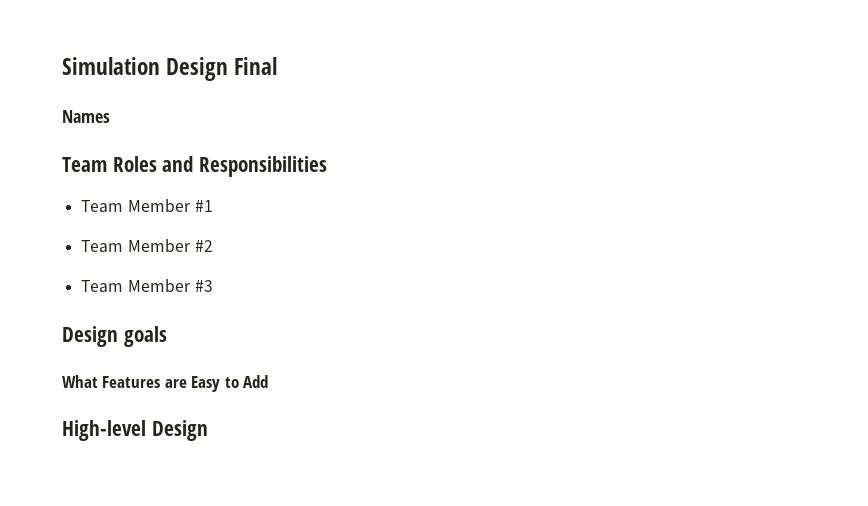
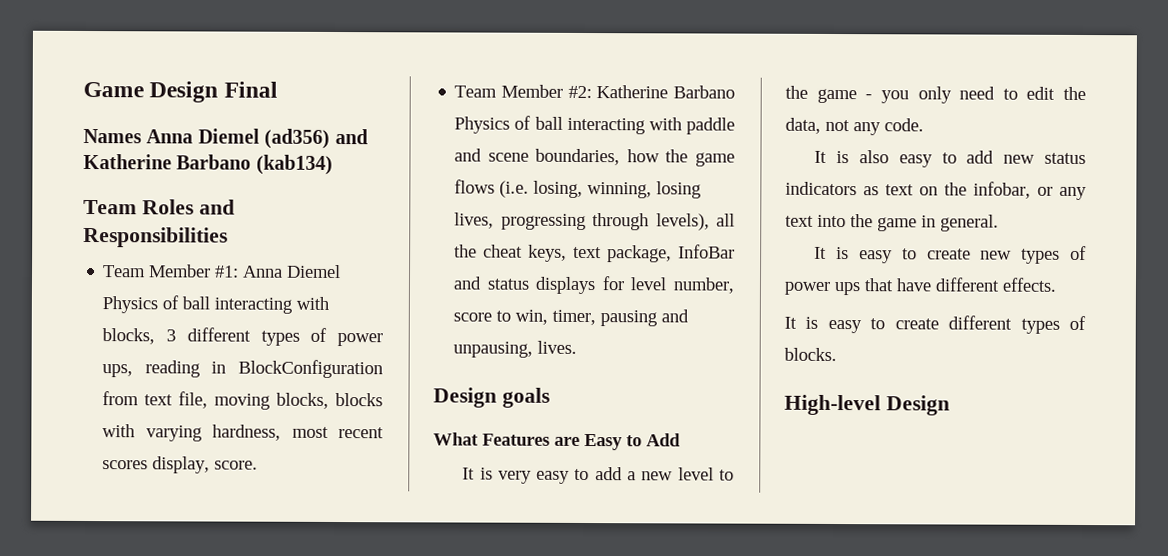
- Simulation Design Final
+ Game Design Final
- Names
+ Names Anna Diemel (ad356) and Katherine Barbano (kab134)
- Team Member #1
- Team Member #2
- Team Member #3
+ Team Member #1: Anna Diemel Physics of ball interacting with blocks, 3 different types of power ups, reading in BlockConfiguration from text file, moving blocks, blocks with varying hardness, most recent scores display, score.
+ Team Member #2: Katherine Barbano Physics of ball interacting with paddle and scene boundaries, how the game flows (i.e. losing, winning, losing lives, progressing through levels), all the cheat keys, text package, InfoBar and status displays for level number, score to win, timer, pausing and unpausing, lives.
+ It is very easy to add a new level to the game - you only need to edit the data, not any code.
+ It is also easy to add new status indicators as text on the infobar, or any text into the game in general.
+ It is easy to create new types of power ups that have different effects.
+ It is easy to create different types of blocks.

